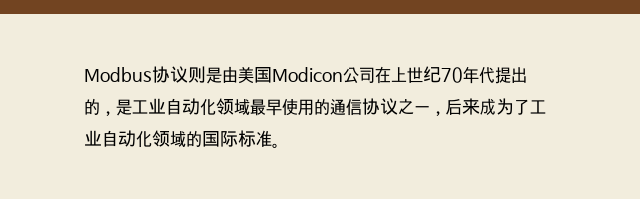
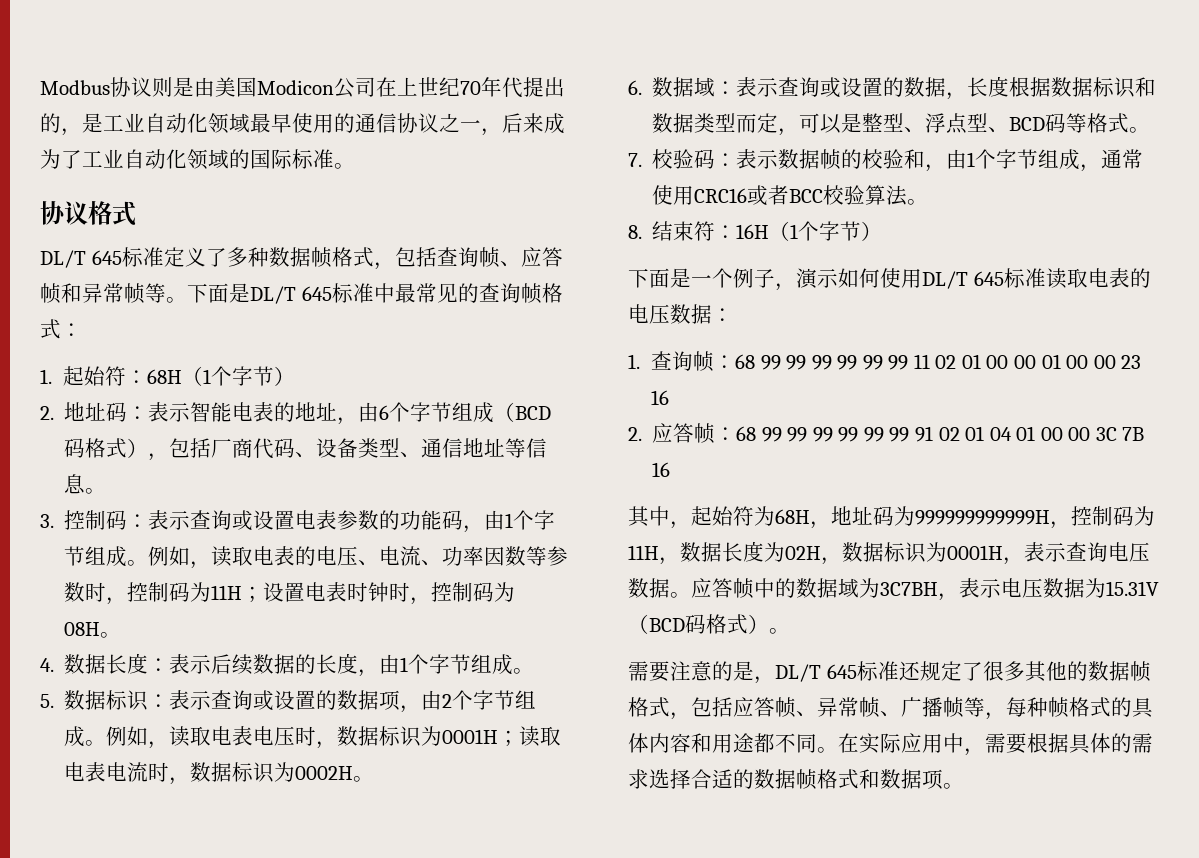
+ 协议格式
+ DL/T 645标准定义了多种数据帧格式，包括查询帧、应答帧和异常帧等。下面是DL/T 645标准中最常见的查询帧格式：
+ 1.起始符：68H（1个字节）
+ 2.地址码：表示智能电表的地址，由6个字节组成（BCD码格式），包括厂商代码、设备类型、通信地址等信息。
+ 3.控制码：表示查询或设置电表参数的功能码，由1个字节组成。例如，读取电表的电压、电流、功率因数等参数时，控制码为11H；设置电表时钟时，控制码为08H。
+ 4.数据长度：表示后续数据的长度，由1个字节组成。
+ 5.数据标识：表示查询或设置的数据项，由2个字节组成。例如，读取电表电压时，数据标识为0001H；读取电表电流时，数据标识为0002H。
+ 6.数据域：表示查询或设置的数据，长度根据数据标识和数据类型而定，可以是整型、浮点型、BCD码等格式。
+ 7.校验码：表示数据帧的校验和，由1个字节组成，通常使用CRC16或者BCC校验算法。
+ 8.结束符：16H（1个字节）
+ 下面是一个例子，演示如何使用DL/T 645标准读取电表的电压数据：
+ 1.查询帧：68 99 99 99 99 99 99 11 02 01 00 00 01 00 00 23 16
+ 2.应答帧：68 99 99 99 99 99 99 91 02 01 04 01 00 00 3C 7B 16
+ 其中，起始符为68H，地址码为999999999999H，控制码为11H，数据长度为02H，数据标识为0001H，表示查询电压数据。应答帧中的数据域为3C7BH，表示电压数据为15.31V（BCD码格式）。
+ 需要注意的是，DL/T 645标准还规定了很多其他的数据帧格式，包括应答帧、异常帧、广播帧等，每种帧格式的具体内容和用途都不同。在实际应用中，需要根据具体的需求选择合适的数据帧格式和数据项。

